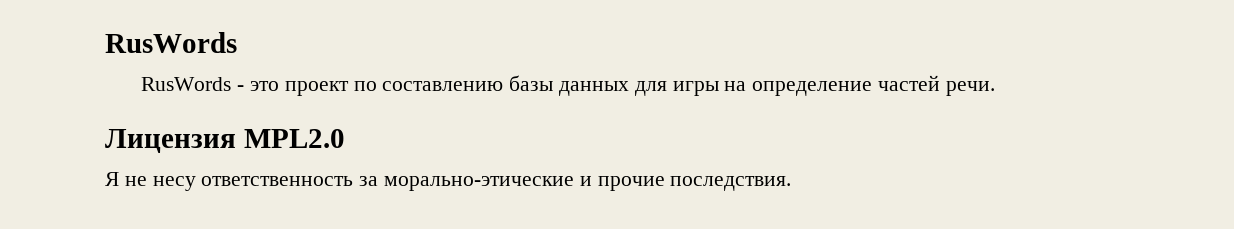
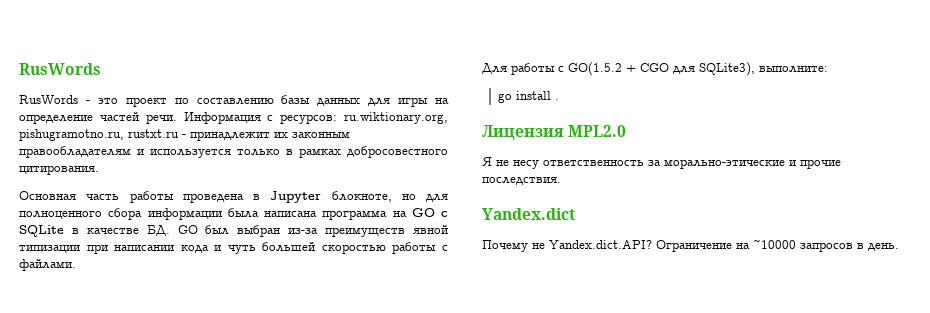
+ Информация с ресурсов: ru.wiktionary.org, pishugramotno.ru, rustxt.ru - принадлежит их законным правообладателям и используется только в рамках добросовестного цитирования.
+ Основная часть работы проведена в Jupyter блокноте, но для полноценного сбора информации была написана программа на GO с SQLite в качестве БД. GO был выбран из-за преимуществ явной типизации при написании кода и чуть большей скоростью работы с файлами.
+ Для работы с GO(1.5.2 + CGO для SQLite3), выполните:
+ go install .
+ Yandex.dict
+ Почему не Yandex.dict.API? Ограничение на ~10000 запросов в день.

